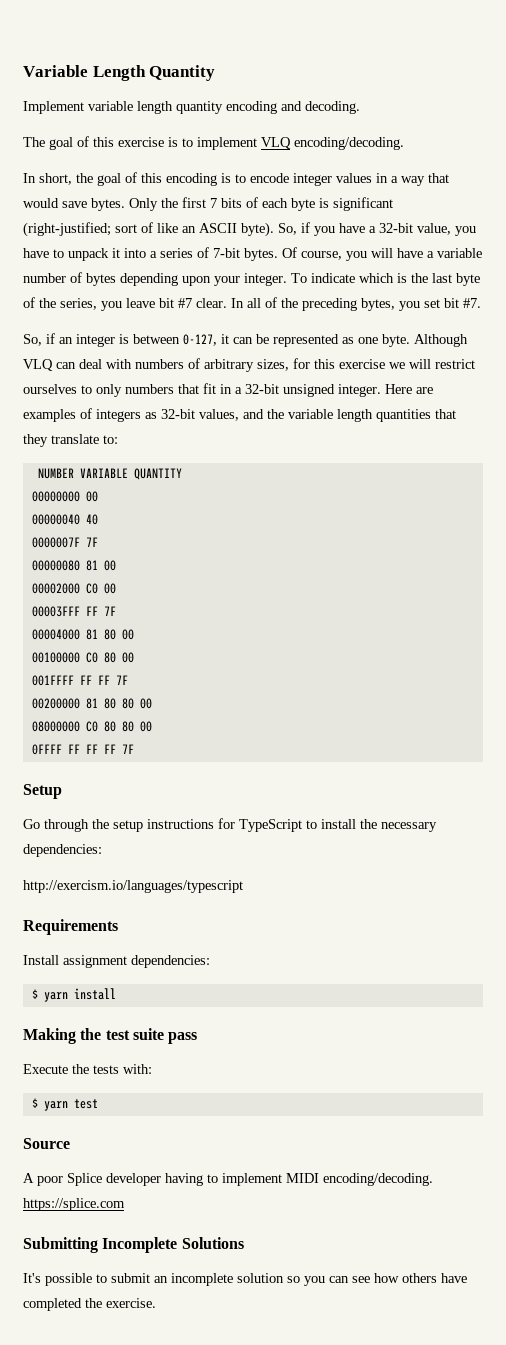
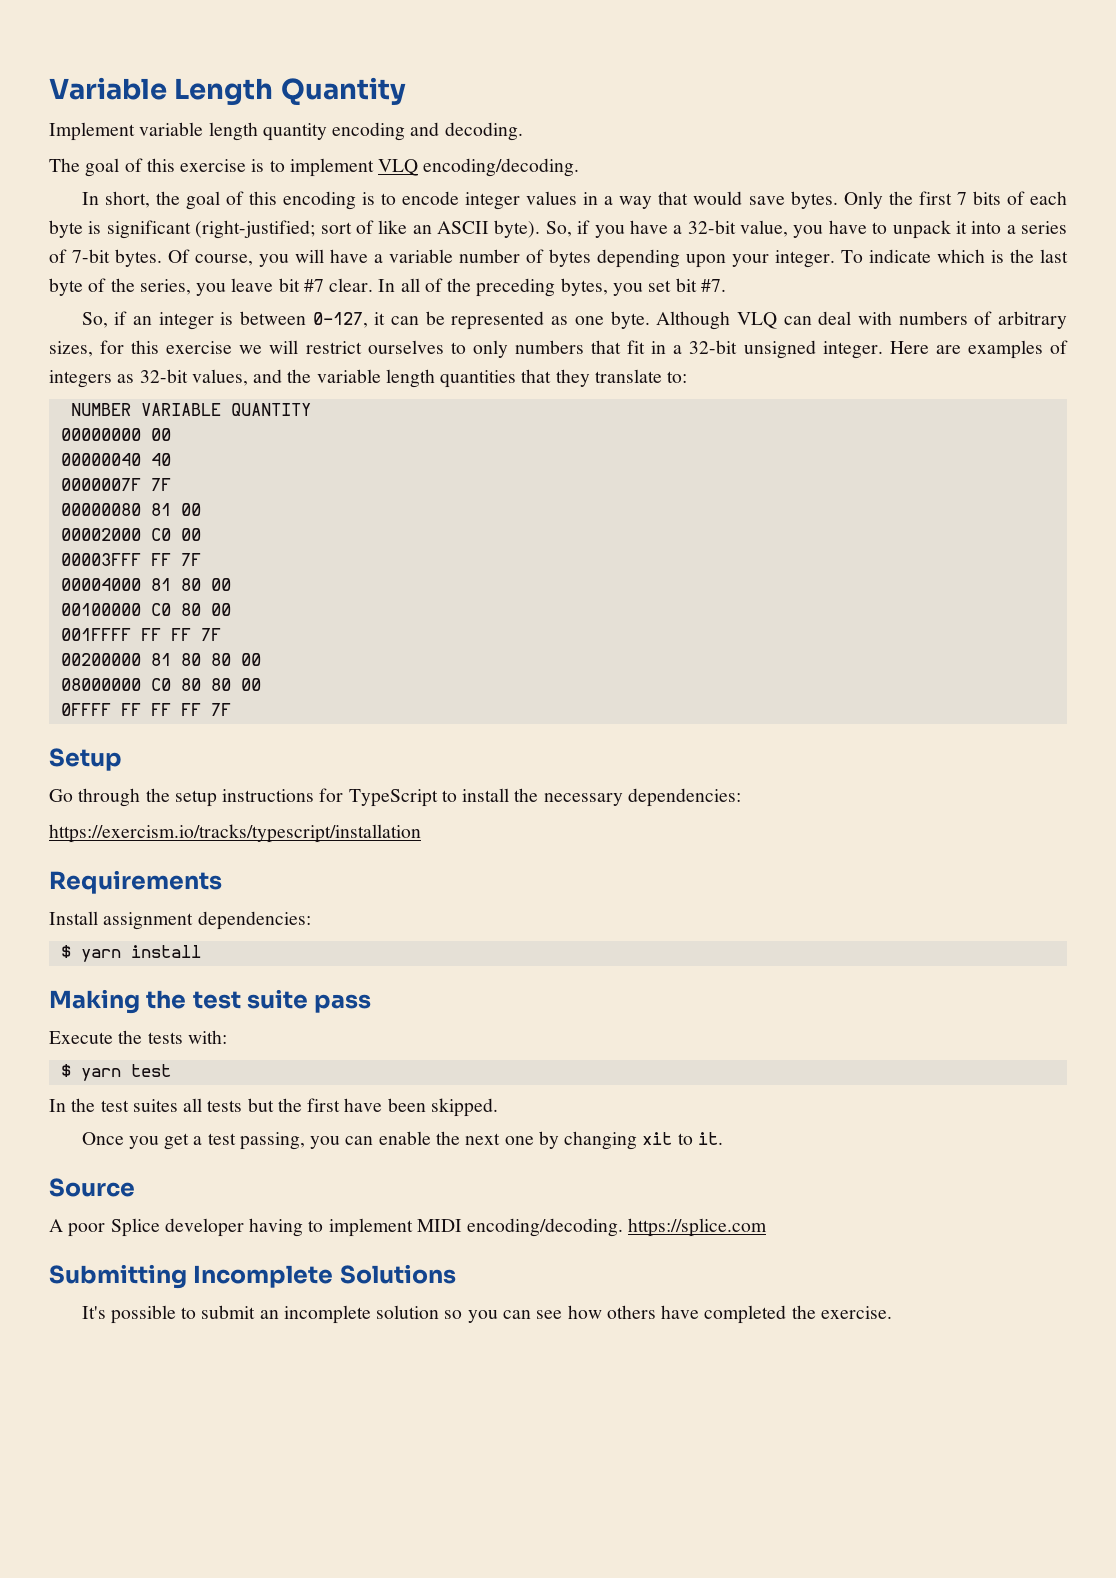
- http://exercism.io/languages/typescript
+ https://exercism.io/tracks/typescript/installation
+ In the test suites all tests but the first have been skipped.
+ Once you get a test passing, you can enable the next one by changing xit to it.

